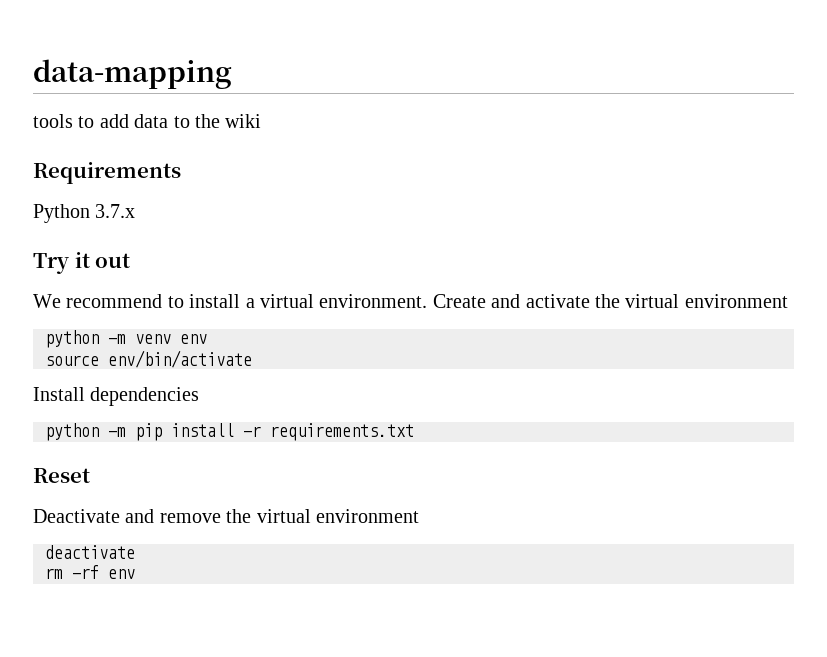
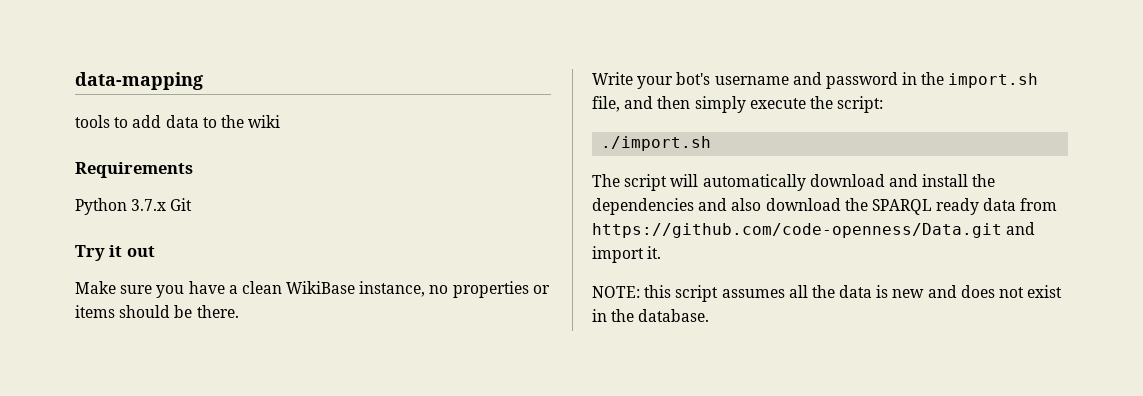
- Python 3.7.x
+ Python 3.7.x Git
- We recommend to install a virtual environment. Create and activate the virtual environment
- python -m venv env
- source env/bin/activate
- Install dependencies
- python -m pip install -r requirements.txt
- Reset
- Deactivate and remove the virtual environment
- deactivate
- rm -rf env
+ Make sure you have a clean WikiBase instance, no properties or items should be there.
+ Write your bot's username and password in the import.sh file, and then simply execute the script:
+ ./import.sh
+ The script will automatically download and install the dependencies and also download the SPARQL ready data from https://github.com/code-openness/Data.git and import it.
+ NOTE: this script assumes all the data is new and does not exist in the database.

